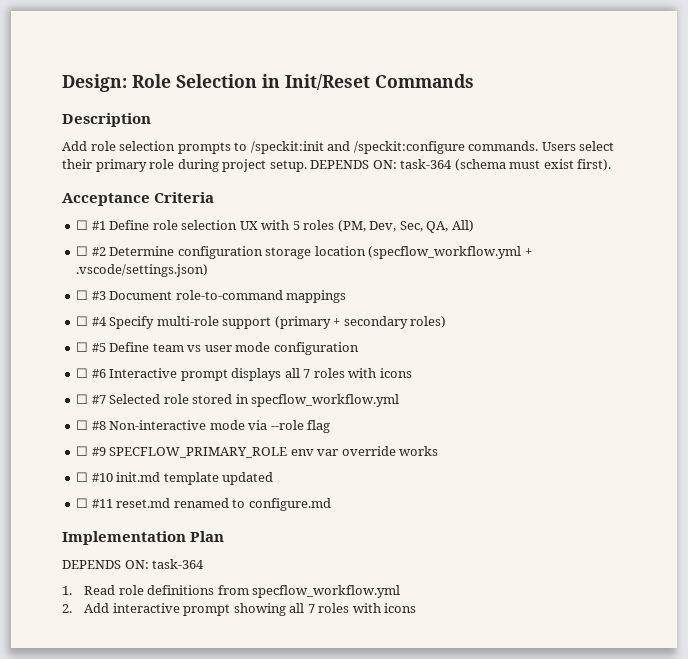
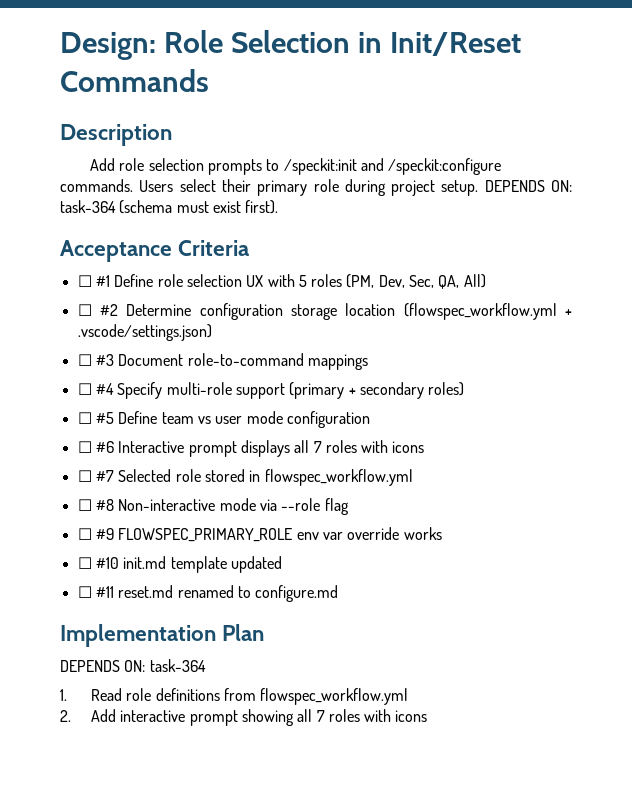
- ☐ #2 Determine configuration storage location (specflow_workflow.yml + .vscode/settings.json)
+ ☐ #2 Determine configuration storage location (flowspec_workflow.yml + .vscode/settings.json)
- ☐ #7 Selected role stored in specflow_workflow.yml
+ ☐ #7 Selected role stored in flowspec_workflow.yml
- ☐ #9 SPECFLOW_PRIMARY_ROLE env var override works
+ ☐ #9 FLOWSPEC_PRIMARY_ROLE env var override works
- 1. Read role definitions from specflow_workflow.yml
+ 1. Read role definitions from flowspec_workflow.yml

